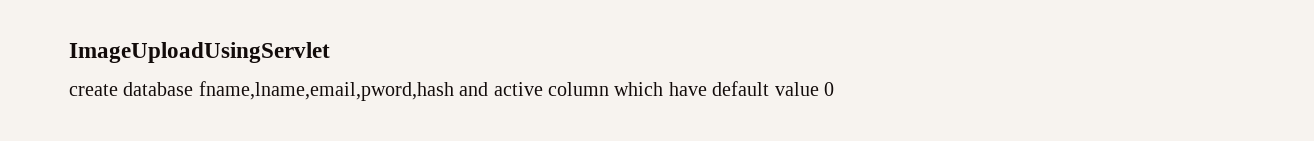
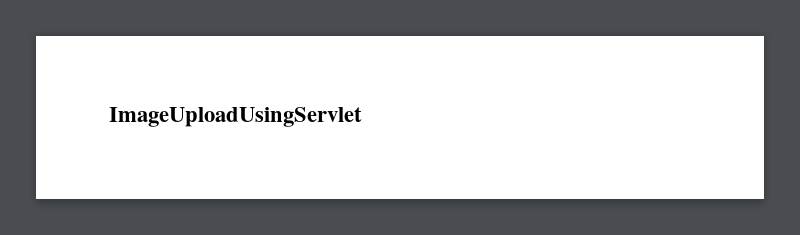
- create database fname,lname,email,pword,hash and active column which have default value 0

